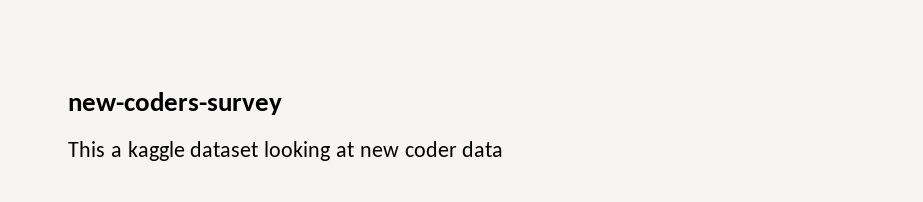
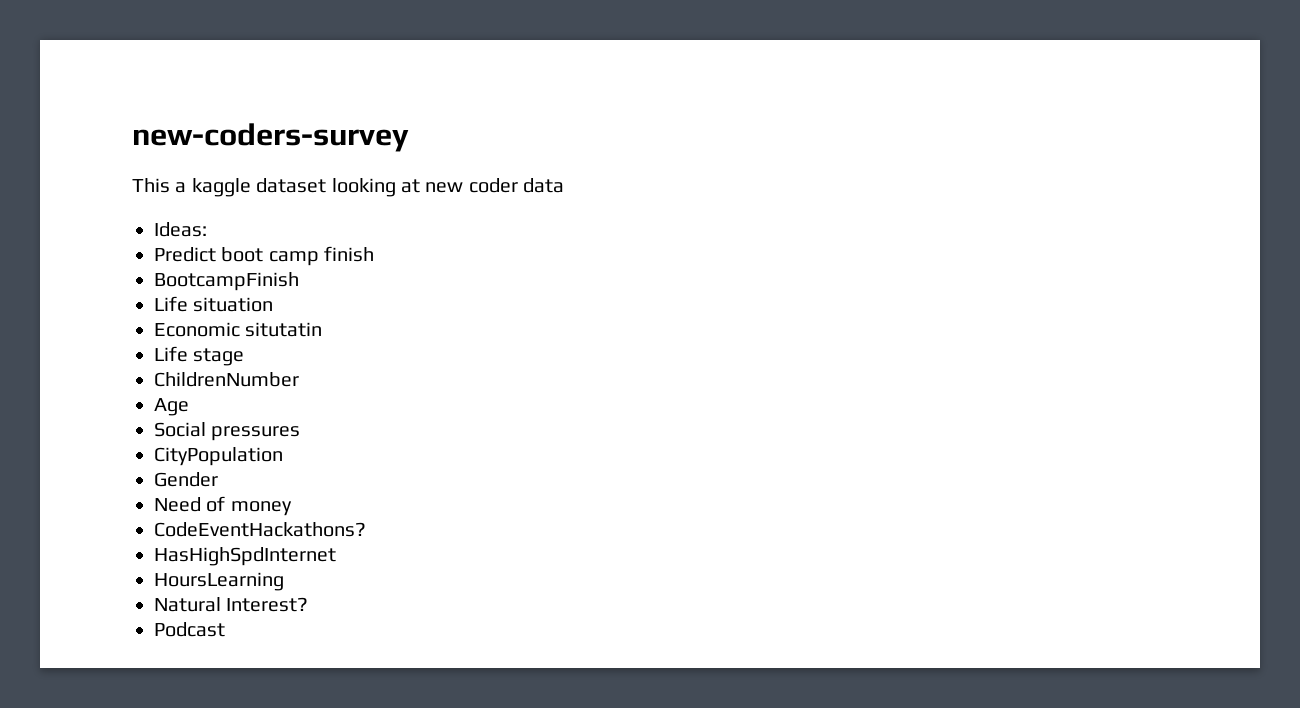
+ Ideas:
+ Predict boot camp finish
+ BootcampFinish
+ Life situation
+ Economic situtatin
+ Life stage
+ ChildrenNumber
+ Age
+ Social pressures
+ CityPopulation
+ Gender
+ Need of money
+ CodeEventHackathons?
+ HasHighSpdInternet
+ HoursLearning
+ Natural Interest?
+ Podcast

